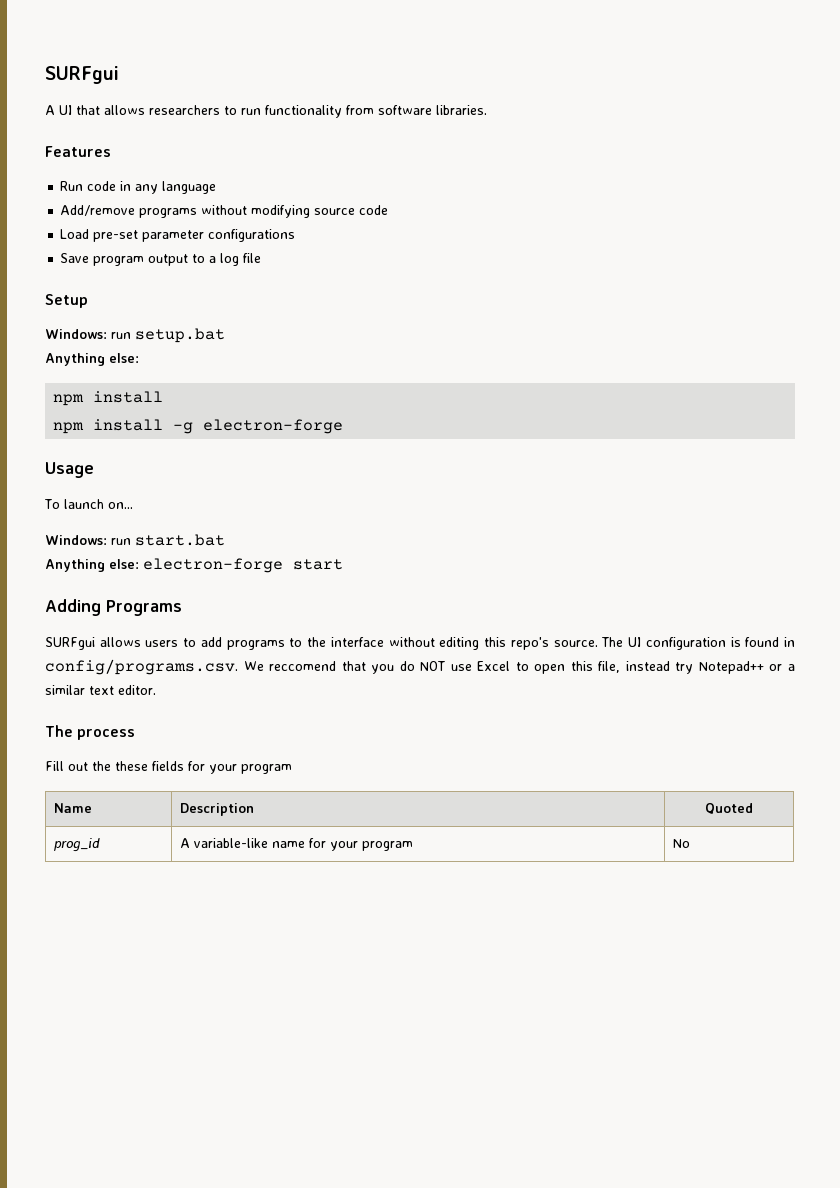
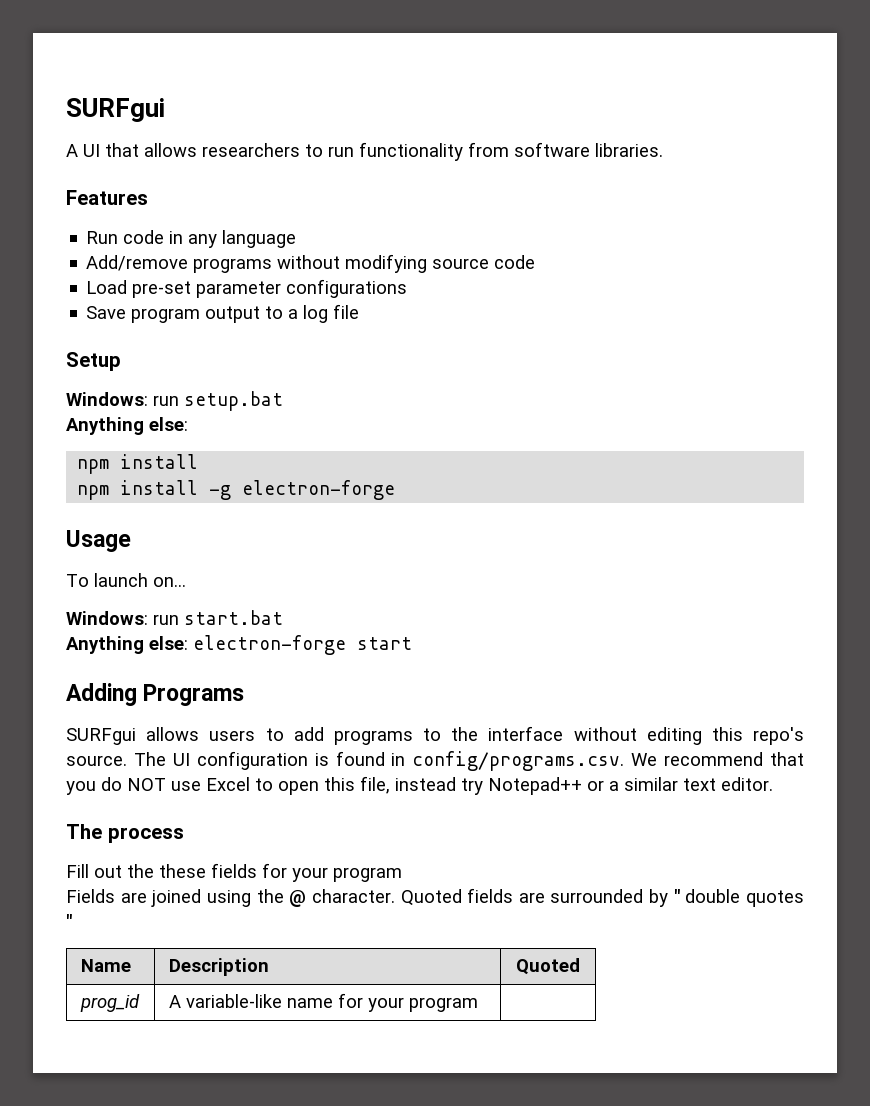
- The UI configuration is found in config/programs.csv. We reccomend that you do NOT use Excel to open this file, instead try Notepad++ or a similar text editor.
+ The UI configuration is found in config/programs.csv. We recommend that you do NOT use Excel to open this file, instead try Notepad++ or a similar text editor.
+ Fields are joined using the @ character. Quoted fields are surrounded by " double quotes "
- prog_id | A variable-like name for your program | No
+ prog_id | A variable-like name for your program |

